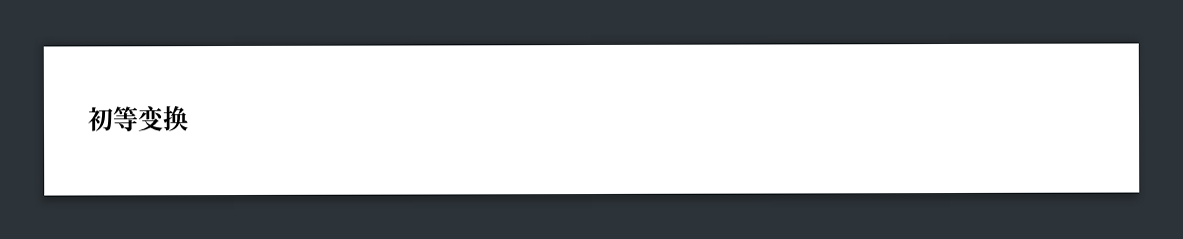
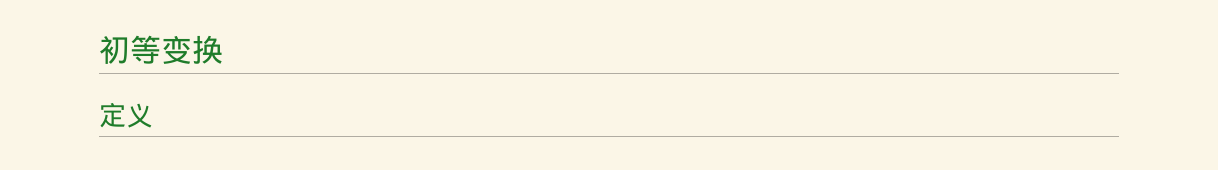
+ 定义

